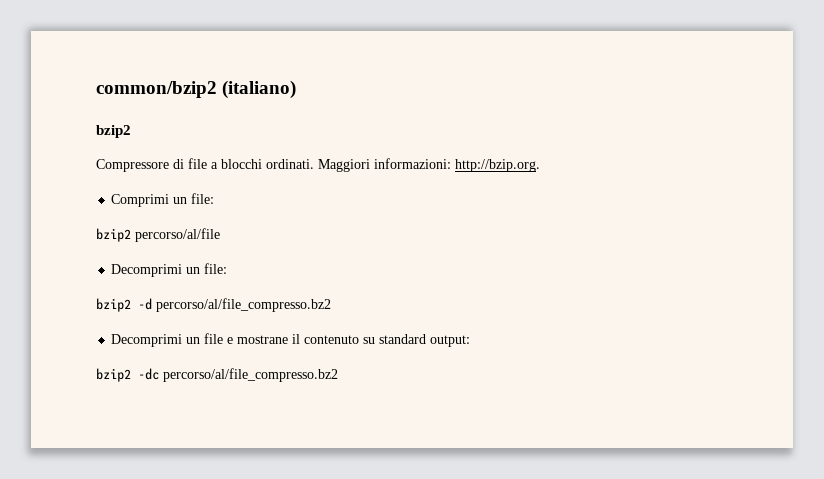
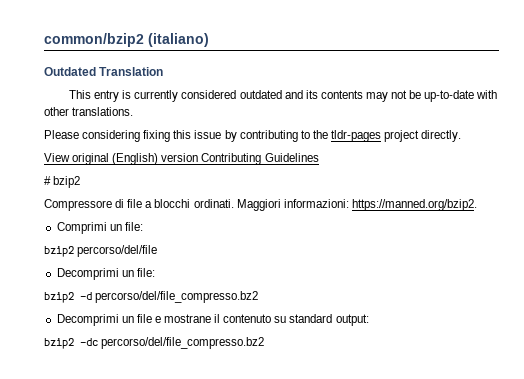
  common/bzip2 (italiano)
- bzip2
+ Outdated Translation
+ This entry is currently considered outdated and its contents may not be up-to-date with other translations.
+ Please considering fixing this issue by contributing to the tldr-pages project directly.
+ View original (English) version Contributing Guidelines
+ # bzip2
- Maggiori informazioni: http://bzip.org.
+ Maggiori informazioni: https://manned.org/bzip2.
- bzip2 percorso/al/file
+ bzip2 percorso/del/file
- bzip2 -d percorso/al/file_compresso.bz2
+ bzip2 -d percorso/del/file_compresso.bz2
- bzip2 -dc percorso/al/file_compresso.bz2
+ bzip2 -dc percorso/del/file_compresso.bz2

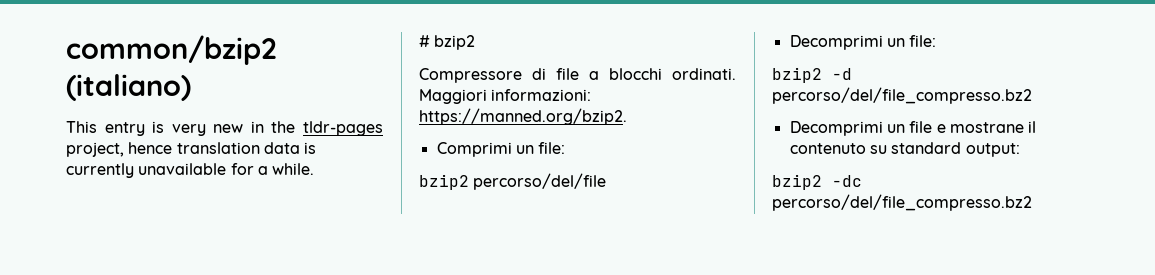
- Outdated Translation
- This entry is currently considered outdated and its contents may not be up-to-date with other translations.
- Please considering fixing this issue by contributing to the tldr-pages project directly.
- View original (English) version Contributing Guidelines
+ This entry is very new in the tldr-pages project, hence translation data is currently unavailable for a while.

